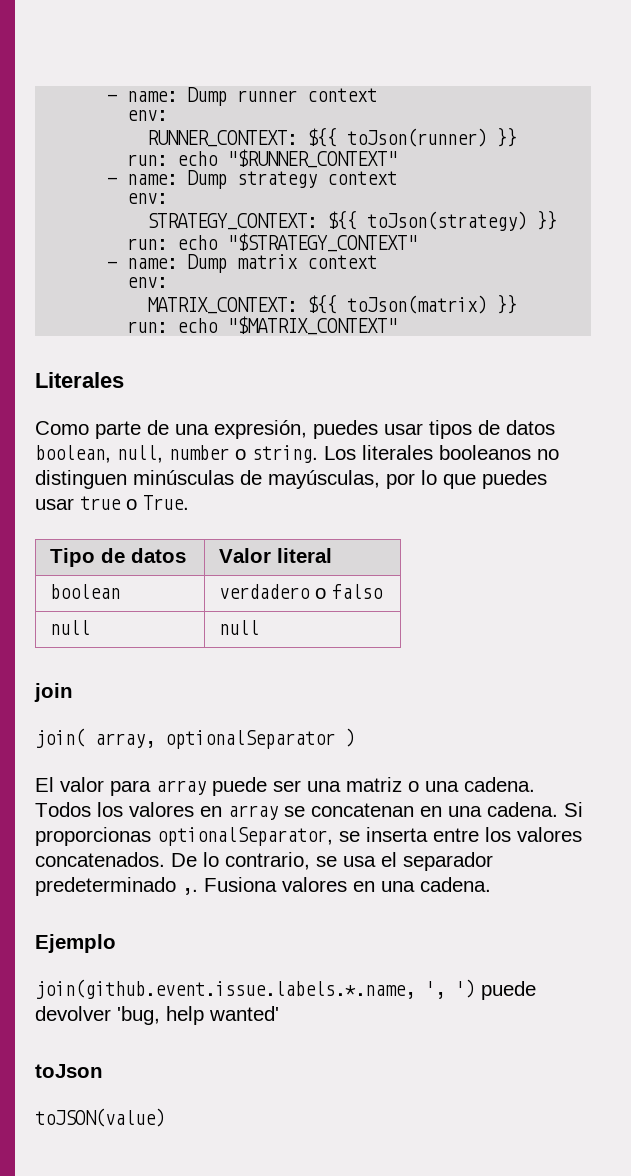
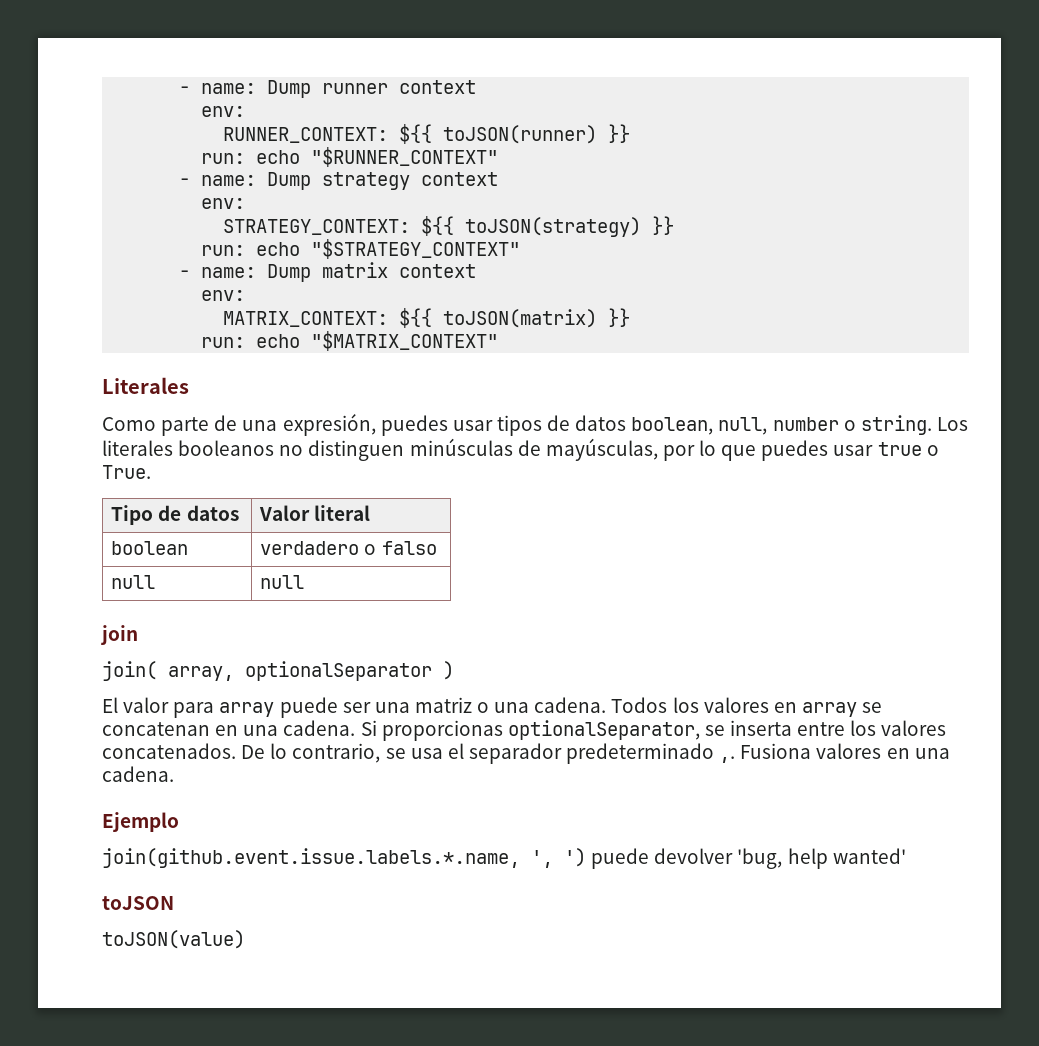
- RUNNER_CONTEXT: ${{ toJson(runner) }}
+ RUNNER_CONTEXT: ${{ toJSON(runner) }}
- STRATEGY_CONTEXT: ${{ toJson(strategy) }}
+ STRATEGY_CONTEXT: ${{ toJSON(strategy) }}
- MATRIX_CONTEXT: ${{ toJson(matrix) }}
+ MATRIX_CONTEXT: ${{ toJSON(matrix) }}
- toJson
+ toJSON

